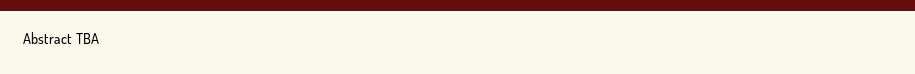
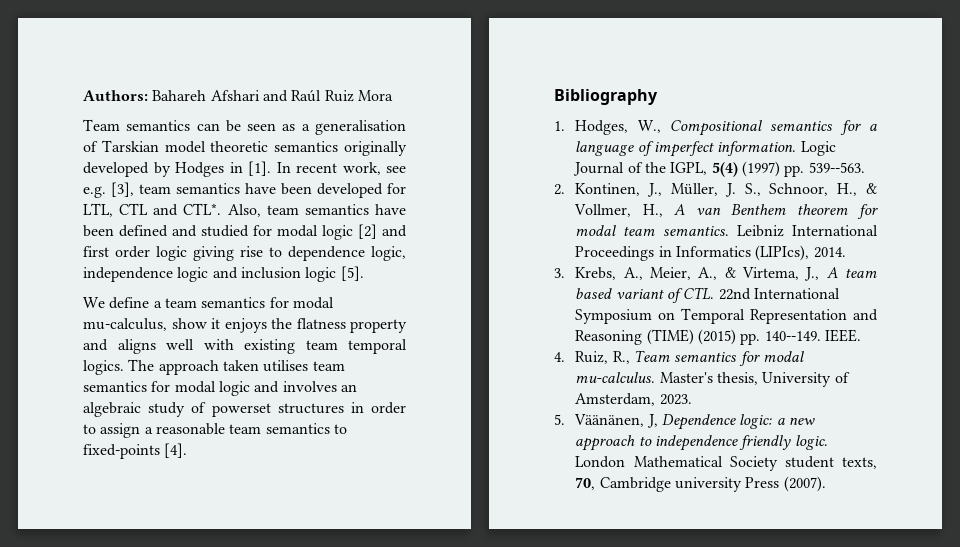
- Abstract TBA
+ Authors: Bahareh Afshari and Raúl Ruiz Mora
+ Team semantics can be seen as a generalisation of Tarskian model theoretic semantics originally developed by Hodges in [1]. In recent work, see e.g. [3], team semantics have been developed for LTL, CTL and CTL*. Also, team semantics have been defined and studied for modal logic [2] and first order logic giving rise to dependence logic, independence logic and inclusion logic [5].
+ We define a team semantics for modal mu-calculus, show it enjoys the flatness property and aligns well with existing team temporal logics. The approach taken utilises team semantics for modal logic and involves an algebraic study of powerset structures in order to assign a reasonable team semantics to fixed-points [4].
+ Bibliography
+ 1. Hodges, W., Compositional semantics for a language of imperfect information. Logic Journal of the IGPL, 5(4) (1997) pp. 539--563.
+ 2. Kontinen, J., Müller, J. S., Schnoor, H., & Vollmer, H., A van Benthem theorem for modal team semantics. Leibniz International Proceedings in Informatics (LIPIcs), 2014.
+ 3. Krebs, A., Meier, A., & Virtema, J., A team based variant of CTL. 22nd International Symposium on Temporal Representation and Reasoning (TIME) (2015) pp. 140--149. IEEE.
+ 4. Ruiz, R., Team semantics for modal mu-calculus. Master's thesis, University of Amsterdam, 2023.
+ 5. Väänänen, J, Dependence logic: a new approach to independence friendly logic. London Mathematical Society student texts, 70, Cambridge university Press (2007).

